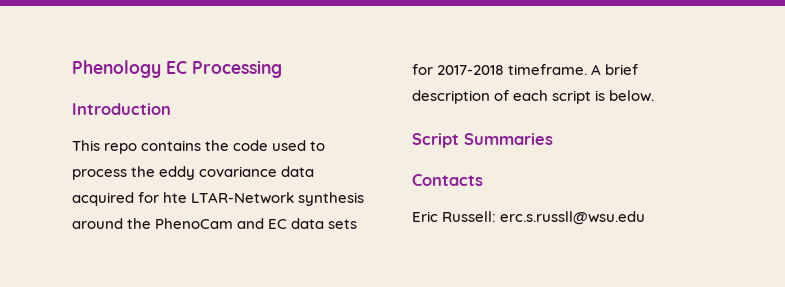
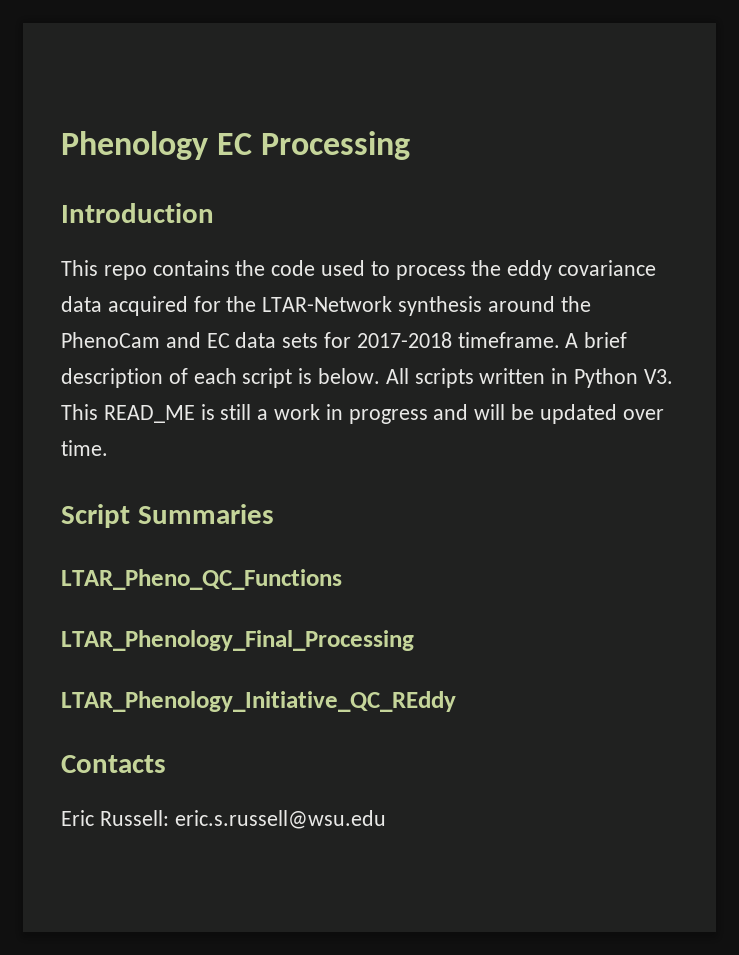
- This repo contains the code used to process the eddy covariance data acquired for hte LTAR-Network synthesis around the PhenoCam and EC data sets for 2017-2018 timeframe.
+ This repo contains the code used to process the eddy covariance data acquired for the LTAR-Network synthesis around the PhenoCam and EC data sets for 2017-2018 timeframe.
+ All scripts written in Python V3. This READ_ME is still a work in progress and will be updated over time.
+ LTAR_Pheno_QC_Functions
+ LTAR_Phenology_Final_Processing
+ LTAR_Phenology_Initiative_QC_REddy
- Eric Russell: erc.s.russll@wsu.edu
+ Eric Russell: eric.s.russell@wsu.edu

